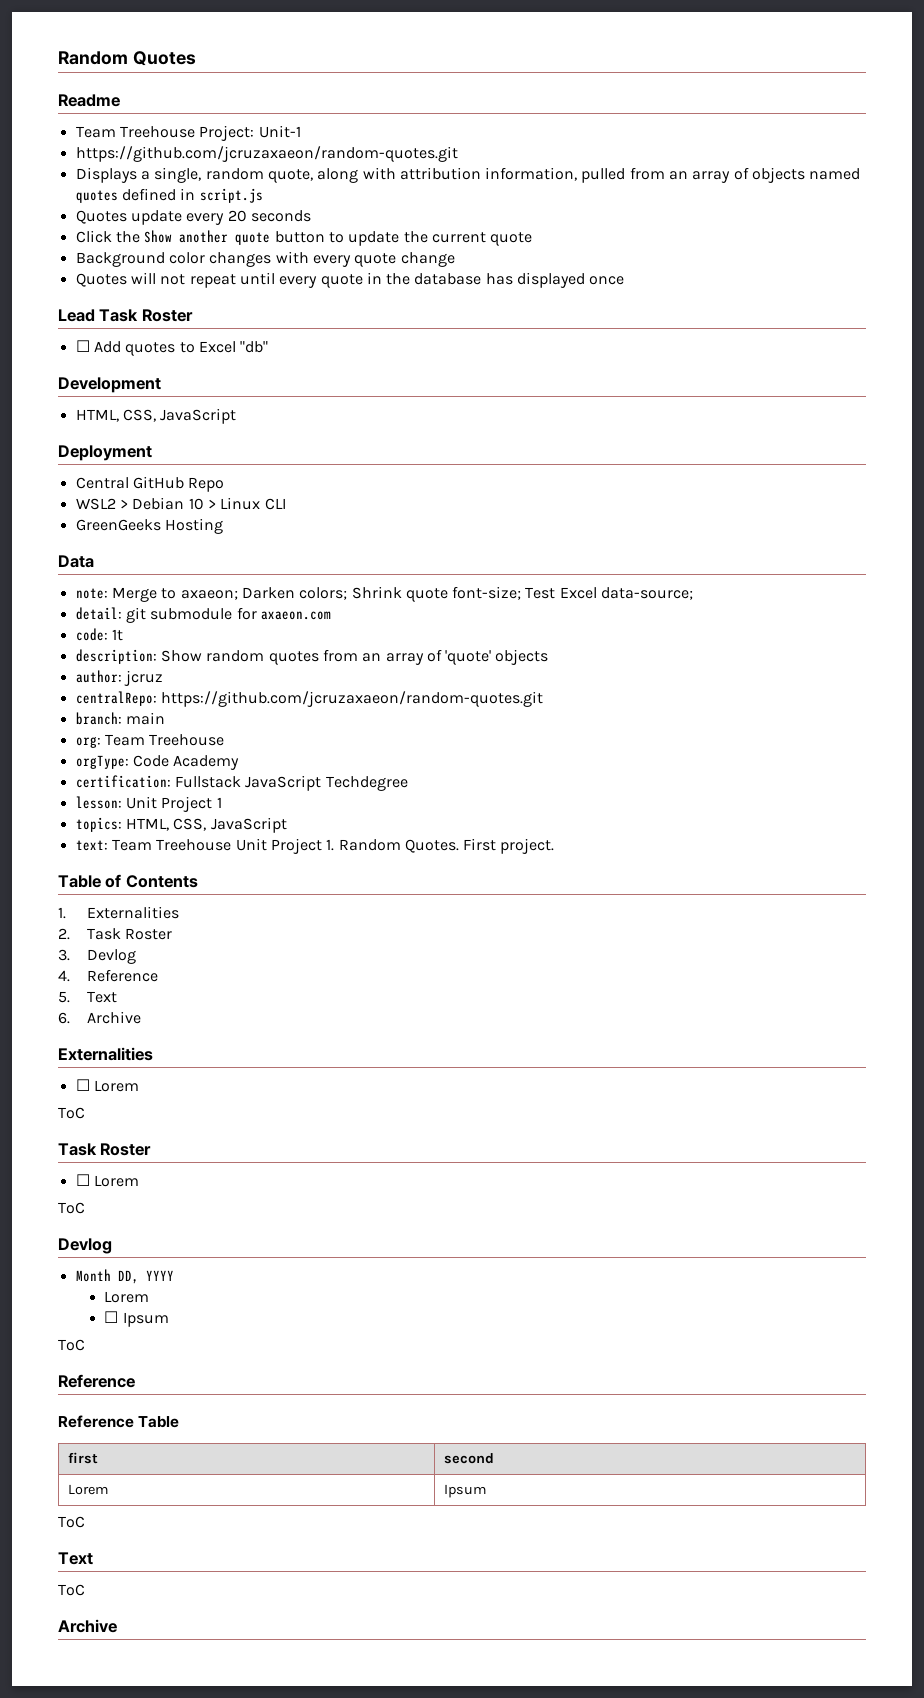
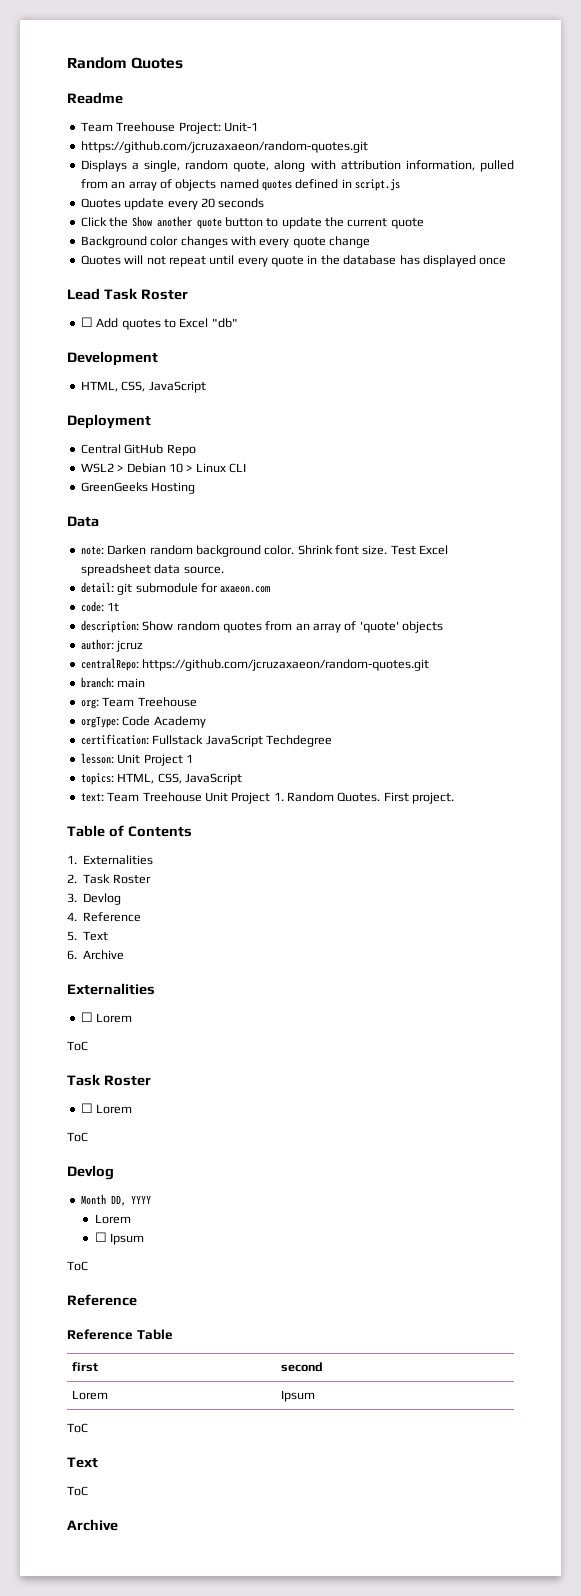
- note: Merge to axaeon; Darken colors; Shrink quote font-size; Test Excel data-source;
+ note: Darken random background color. Shrink font size. Test Excel spreadsheet data source.

